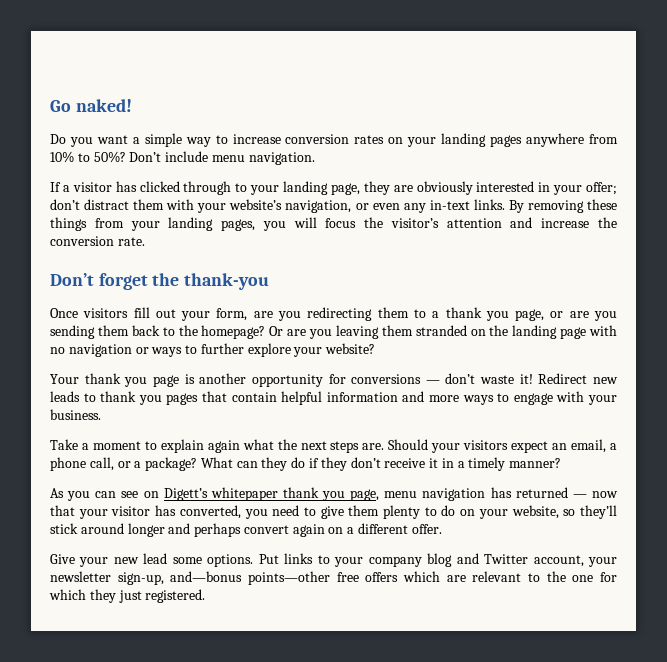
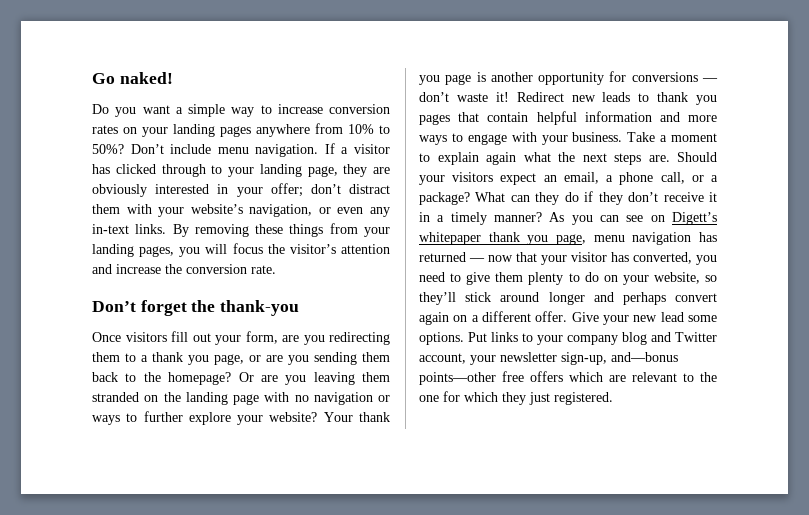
- Don’t include menu navigation.
- If a visitor has clicked through to your landing page, they are obviously interested in your offer; don’t distract them with your website’s navigation, or even any in-text links.
+ Don’t include menu navigation. If a visitor has clicked through to your landing page, they are obviously interested in your offer; don’t distract them with your website’s navigation, or even any in-text links.
- Or are you leaving them stranded on the landing page with no navigation or ways to further explore your website?
- Your thank you page is another opportunity for conversions — don’t waste it!
+ Or are you leaving them stranded on the landing page with no navigation or ways to further explore your website? Your thank you page is another opportunity for conversions — don’t waste it!
- Redirect new leads to thank you pages that contain helpful information and more ways to engage with your business.
- Take a moment to explain again what the next steps are.
+ Redirect new leads to thank you pages that contain helpful information and more ways to engage with your business. Take a moment to explain again what the next steps are.
- What can they do if they don’t receive it in a timely manner?
- As you can see on Digett’s whitepaper thank you page, menu navigation has returned — now that your visitor has converted, you need to give them plenty to do on your website, so they’ll stick around longer and perhaps convert again on a different offer.
- Give your new lead some options.
+ What can they do if they don’t receive it in a timely manner? As you can see on Digett’s whitepaper thank you page, menu navigation has returned — now that your visitor has converted, you need to give them plenty to do on your website, so they’ll stick around longer and perhaps convert again on a different offer. Give your new lead some options.

